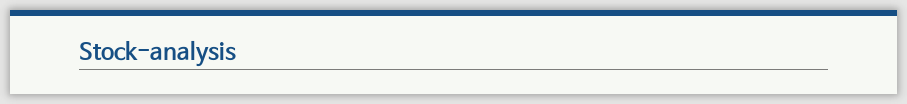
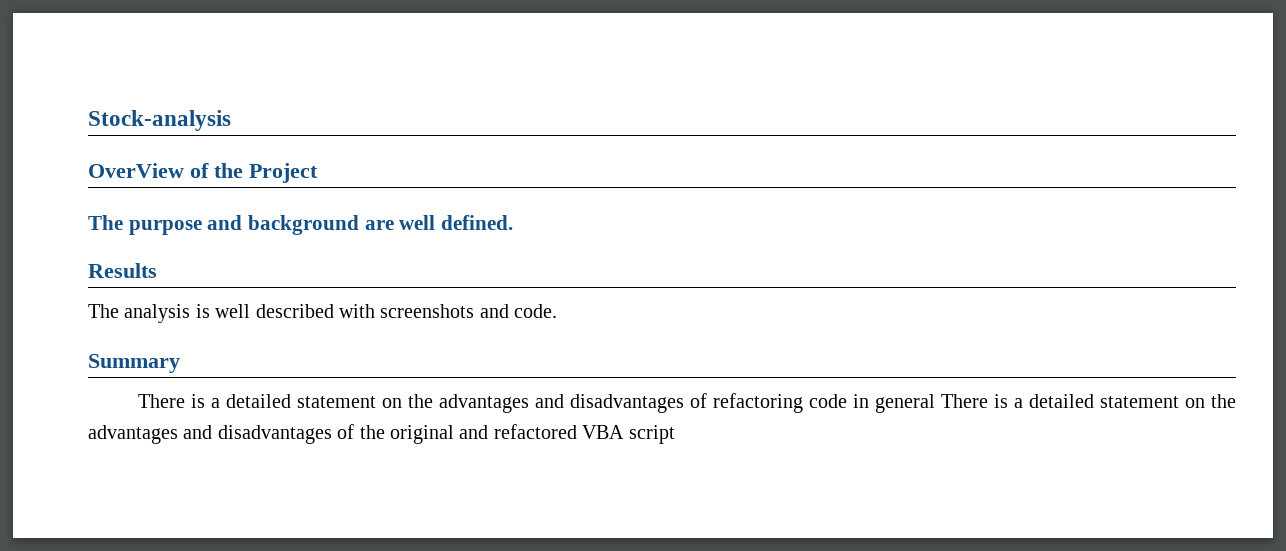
+ OverView of the Project
+ The purpose and background are well defined.
+ Results
+ The analysis is well described with screenshots and code.
+ Summary
+ There is a detailed statement on the advantages and disadvantages of refactoring code in general There is a detailed statement on the advantages and disadvantages of the original and refactored VBA script

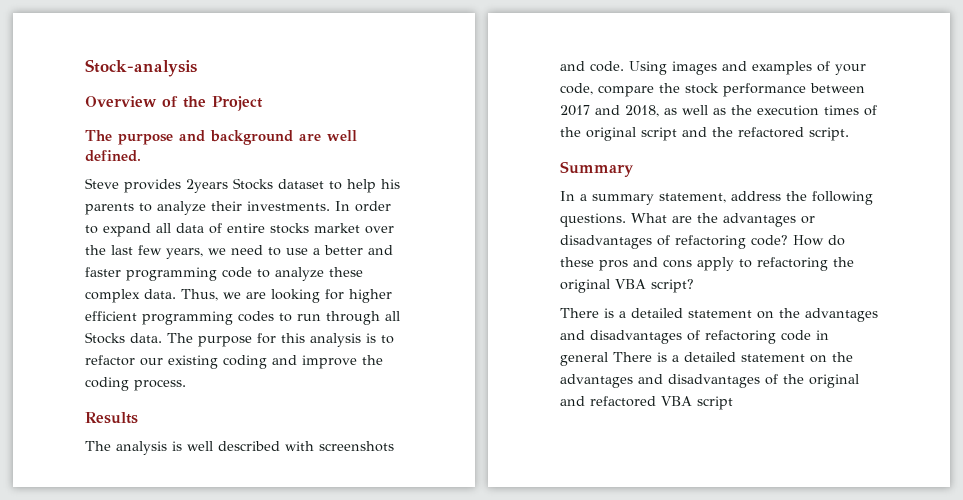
- OverView of the Project
+ Overview of the Project
+ Steve provides 2years Stocks dataset to help his parents to analyze their investments. In order to expand all data of entire stocks market over the last few years, we need to use a better and faster programming code to analyze these complex data. Thus, we are looking for higher efficient programming codes to run through all Stocks data. The purpose for this analysis is to refactor our existing coding and improve the coding process.
- The analysis is well described with screenshots and code.
+ The analysis is well described with screenshots and code. Using images and examples of your code, compare the stock performance between 2017 and 2018, as well as the execution times of the original script and the refactored script.
  Summary
+ In a summary statement, address the following questions. What are the advantages or disadvantages of refactoring code? How do these pros and cons apply to refactoring the original VBA script?

